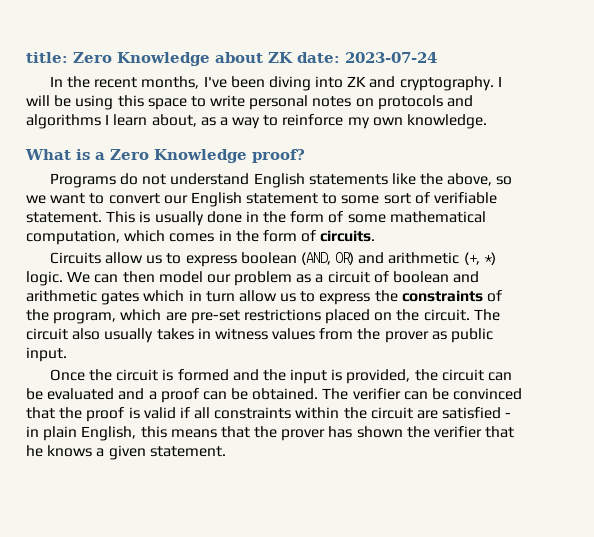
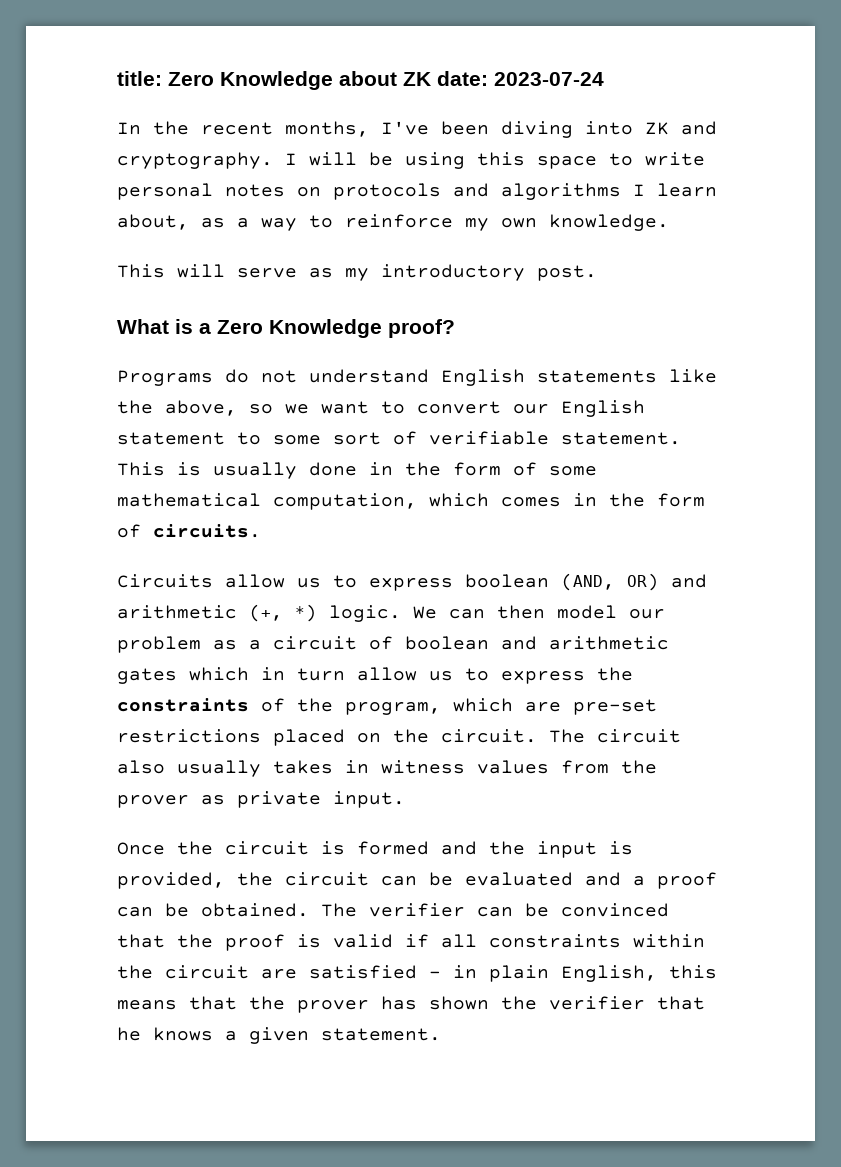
+ This will serve as my introductory post.
- The circuit also usually takes in witness values from the prover as public input.
+ The circuit also usually takes in witness values from the prover as private input.

